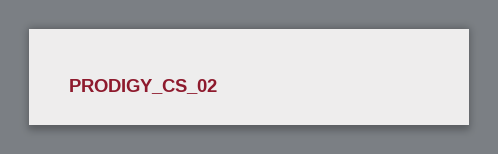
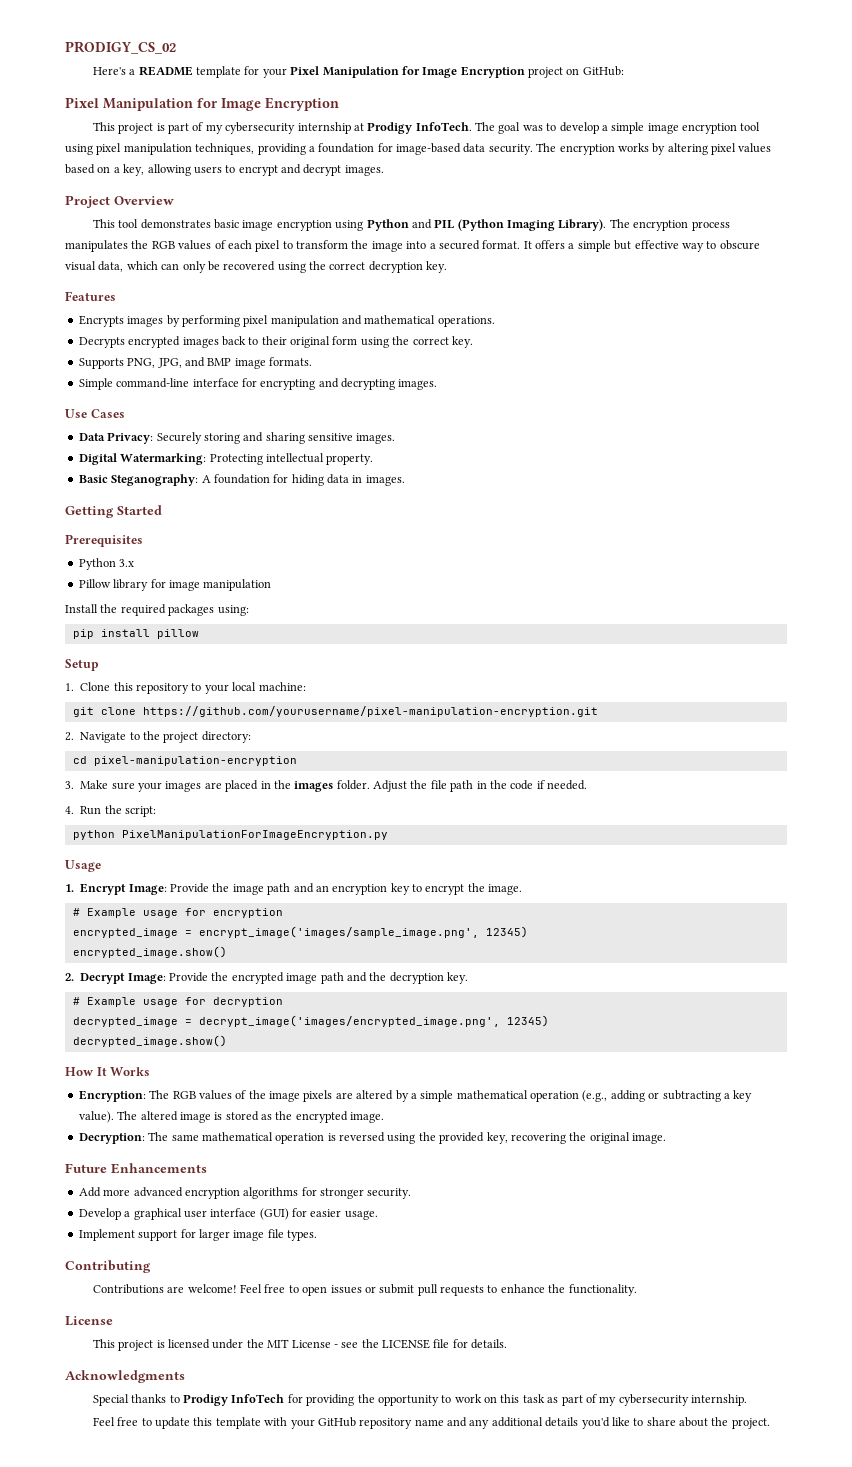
+ Here's a README template for your Pixel Manipulation for Image Encryption project on GitHub:
+ Pixel Manipulation for Image Encryption
+ This project is part of my cybersecurity internship at Prodigy InfoTech. The goal was to develop a simple image encryption tool using pixel manipulation techniques, providing a foundation for image-based data security. The encryption works by altering pixel values based on a key, allowing users to encrypt and decrypt images.
+ Project Overview
+ This tool demonstrates basic image encryption using Python and PIL (Python Imaging Library). The encryption process manipulates the RGB values of each pixel to transform the image into a secured format. It offers a simple but effective way to obscure visual data, which can only be recovered using the correct decryption key.
+ Features
+ Encrypts images by performing pixel manipulation and mathematical operations.
+ Decrypts encrypted images back to their original form using the correct key.
+ Supports PNG, JPG, and BMP image formats.
+ Simple command-line interface for encrypting and decrypting images.
+ Use Cases
+ Data Privacy: Securely storing and sharing sensitive images.
+ Digital Watermarking: Protecting intellectual property.
+ Basic Steganography: A foundation for hiding data in images.
+ Getting Started
+ Prerequisites
+ Python 3.x
+ Pillow library for image manipulation
+ Install the required packages using:
+ pip install pillow
+ Setup
+ 1. Clone this repository to your local machine:
+ git clone https://github.com/yourusername/pixel-manipulation-encryption.git
+ 2. Navigate to the project directory:
+ cd pixel-manipulation-encryption
+ 3. Make sure your images are placed in the images folder. Adjust the file path in the code if needed.
+ 4. Run the script:
+ python PixelManipulationForImageEncryption.py
+ Usage
+ 1. Encrypt Image: Provide the image path and an encryption key to encrypt the image.
+ # Example usage for encryption
+ encrypted_image = encrypt_image('images/sample_image.png', 12345)
+ encrypted_image.show()
+ 2. Decrypt Image: Provide the encrypted image path and the decryption key.
+ # Example usage for decryption
+ decrypted_image = decrypt_image('images/encrypted_image.png', 12345)
+ decrypted_image.show()
+ How It Works
+ Encryption: The RGB values of the image pixels are altered by a simple mathematical operation (e.g., adding or subtracting a key value). The altered image is stored as the encrypted image.
+ Decryption: The same mathematical operation is reversed using the provided key, recovering the original image.
+ Future Enhancements
+ Add more advanced encryption algorithms for stronger security.
+ Develop a graphical user interface (GUI) for easier usage.
+ Implement support for larger image file types.
+ Contributing
+ Contributions are welcome! Feel free to open issues or submit pull requests to enhance the functionality.
+ License
+ This project is licensed under the MIT License - see the LICENSE file for details.
+ Acknowledgments
+ Special thanks to Prodigy InfoTech for providing the opportunity to work on this task as part of my cybersecurity internship.
+ Feel free to update this template with your GitHub repository name and any additional details you'd like to share about the project.

